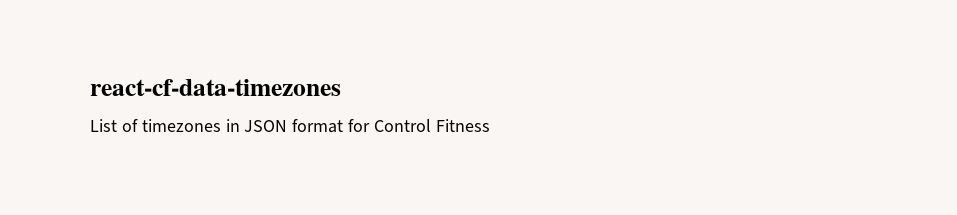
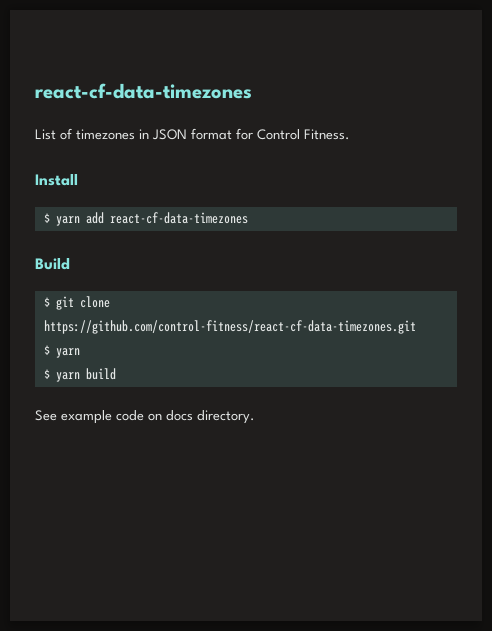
- List of timezones in JSON format for Control Fitness
+ List of timezones in JSON format for Control Fitness.
+ Install
+ $ yarn add react-cf-data-timezones
+ Build
+ $ git clone https://github.com/control-fitness/react-cf-data-timezones.git
+ $ yarn
+ $ yarn build
+ See example code on docs directory.

